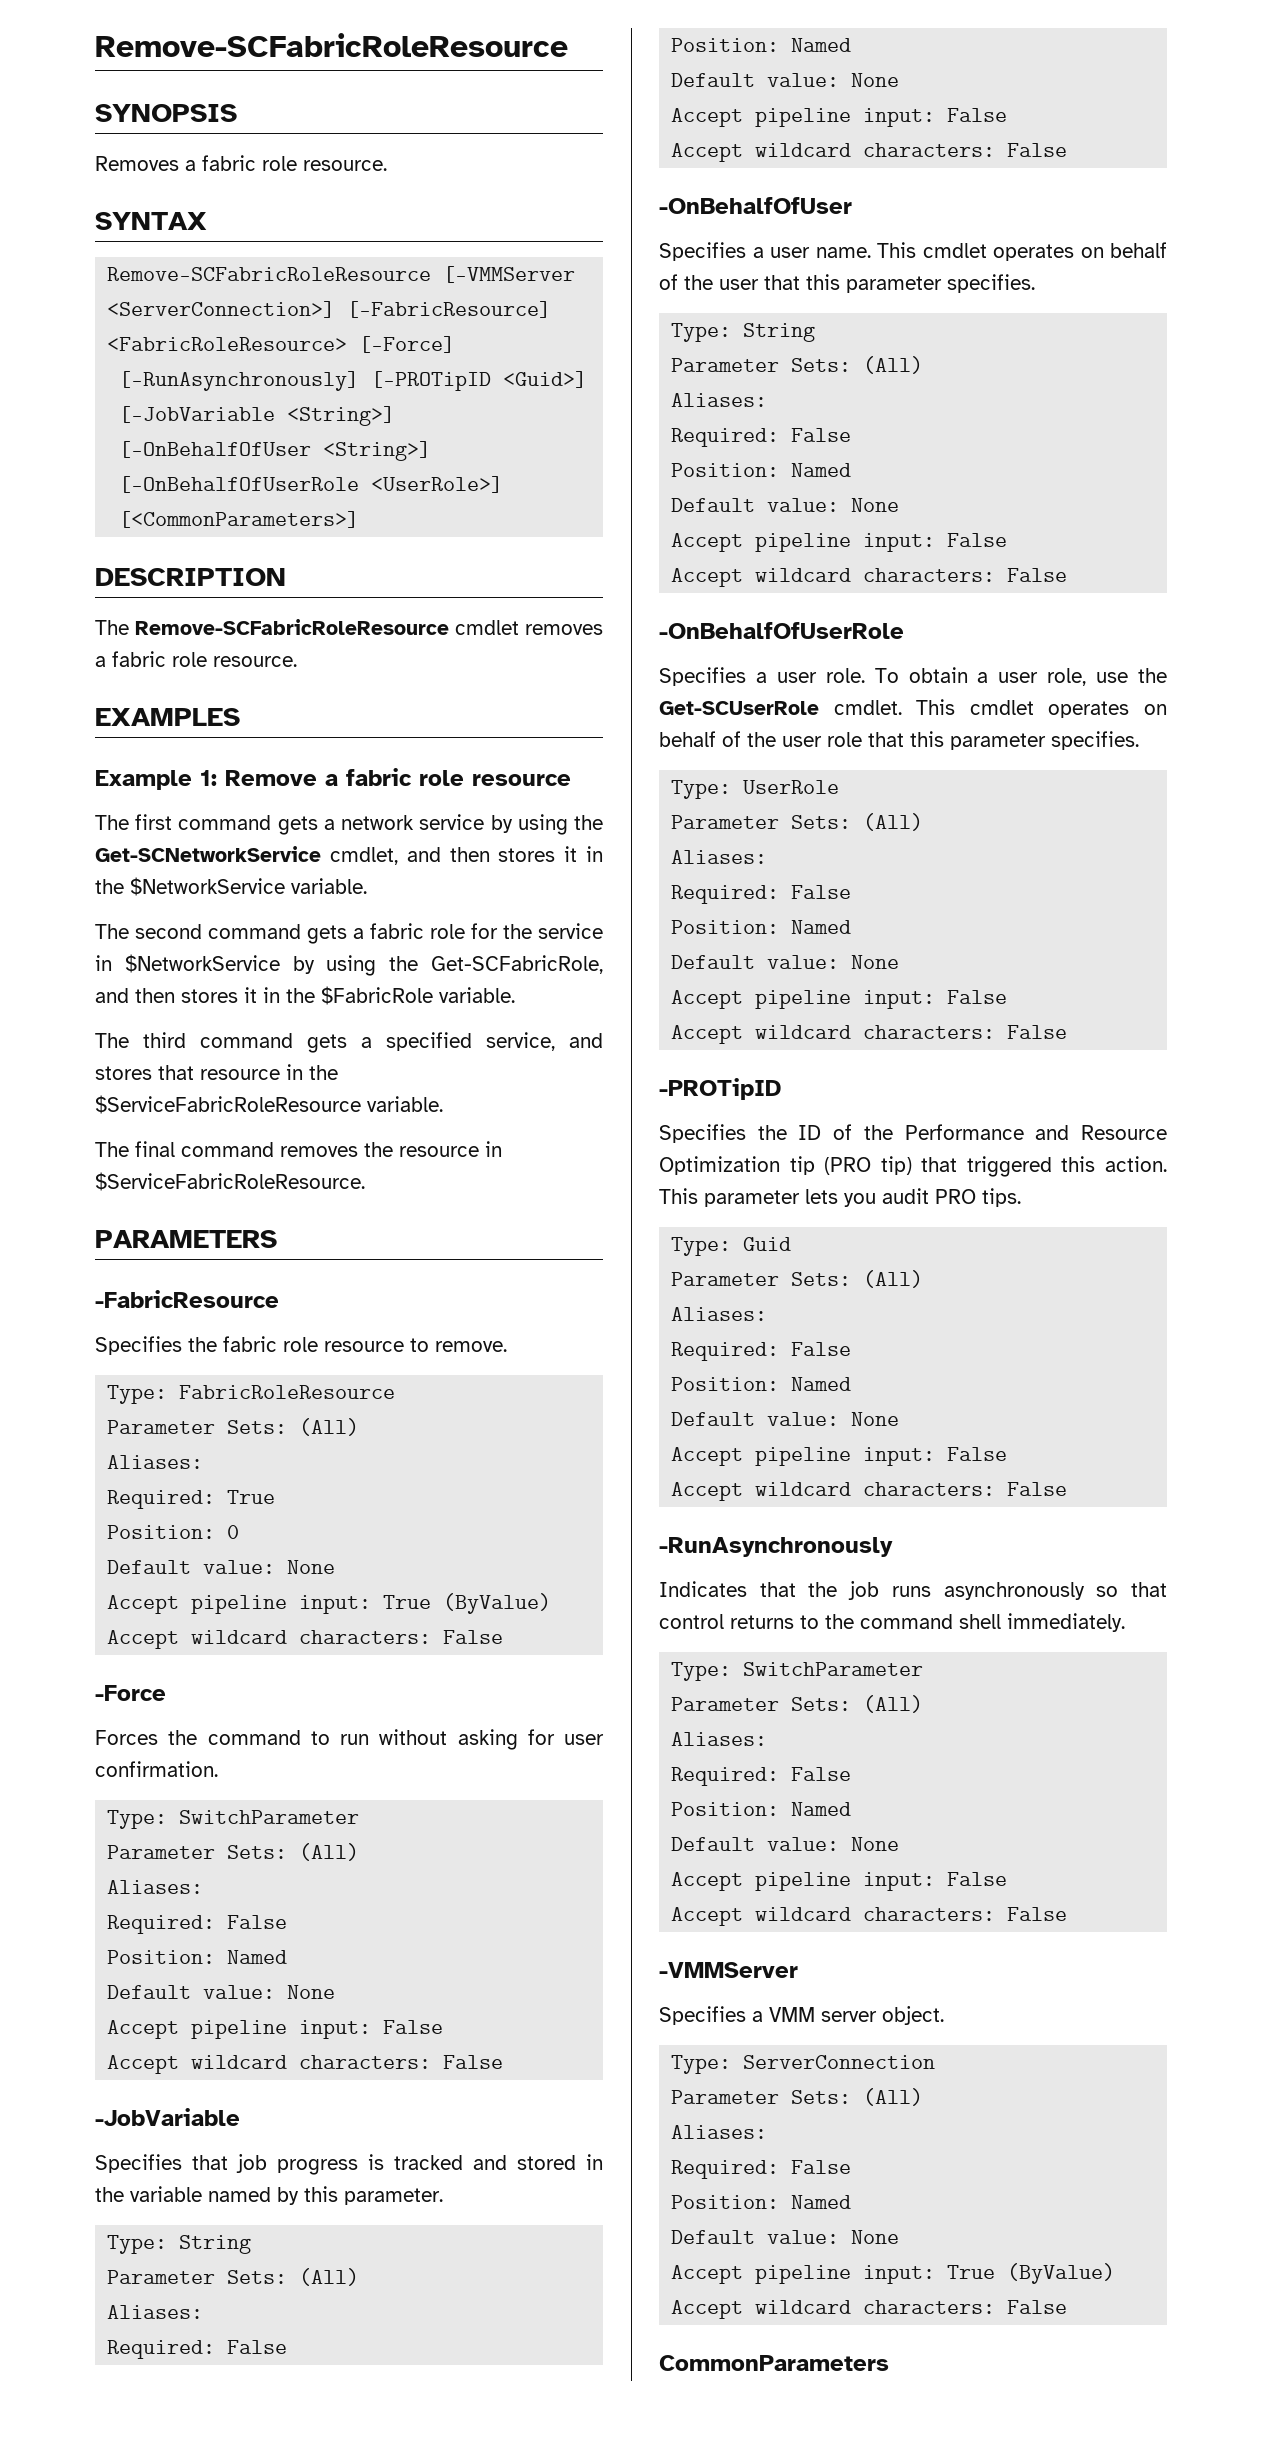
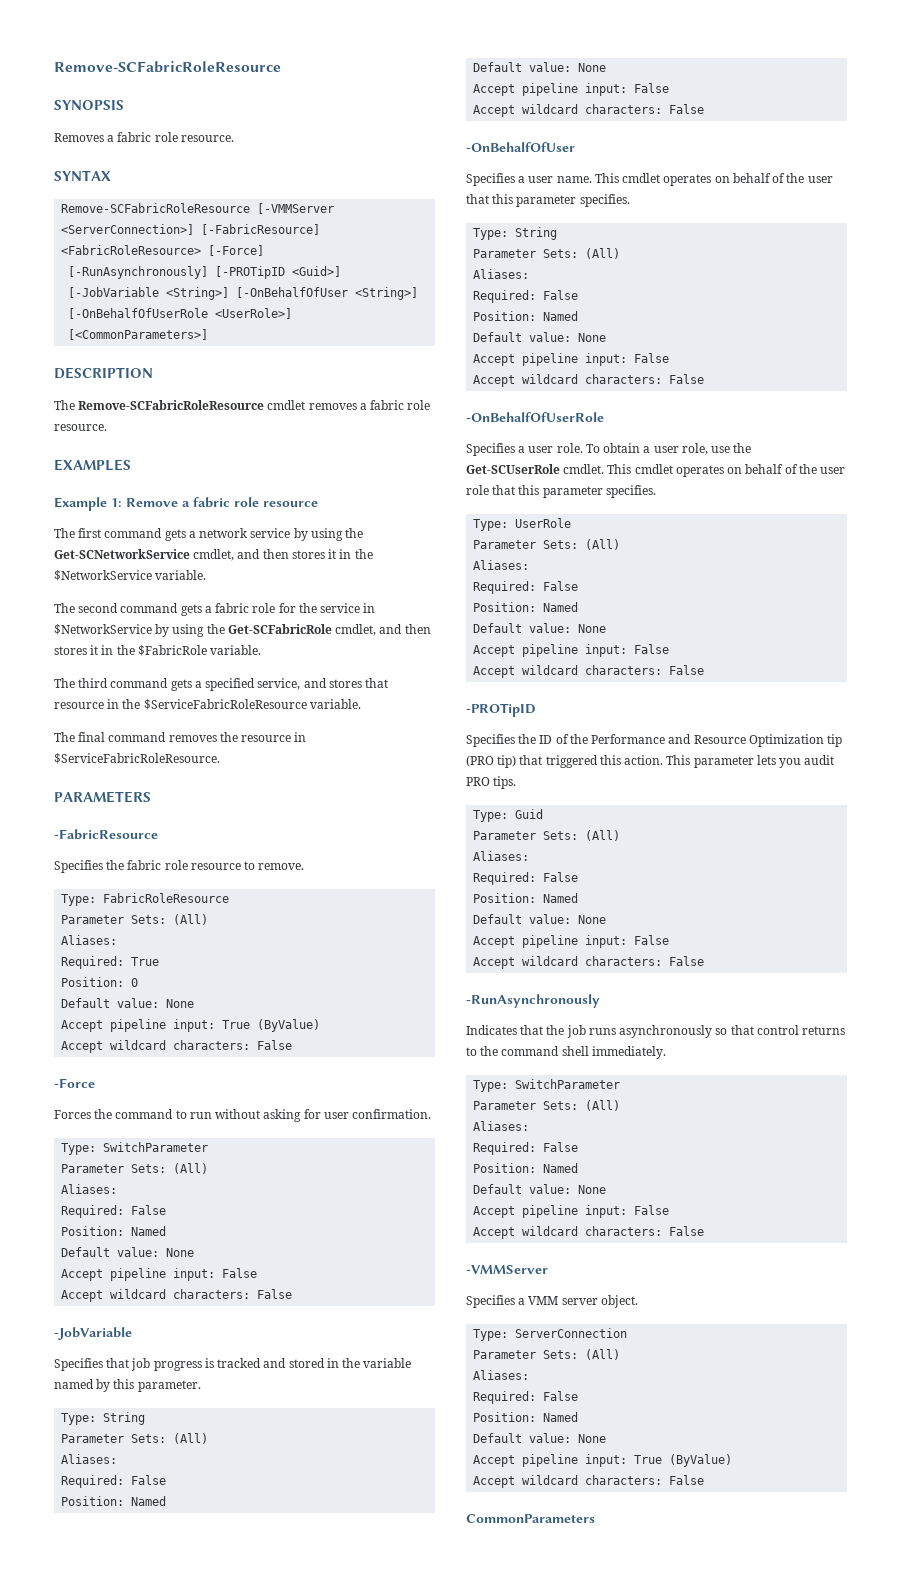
- The second command gets a fabric role for the service in $NetworkService by using the Get-SCFabricRole, and then stores it in the $FabricRole variable.
+ The second command gets a fabric role for the service in $NetworkService by using the Get-SCFabricRole cmdlet, and then stores it in the $FabricRole variable.

